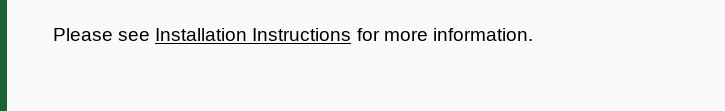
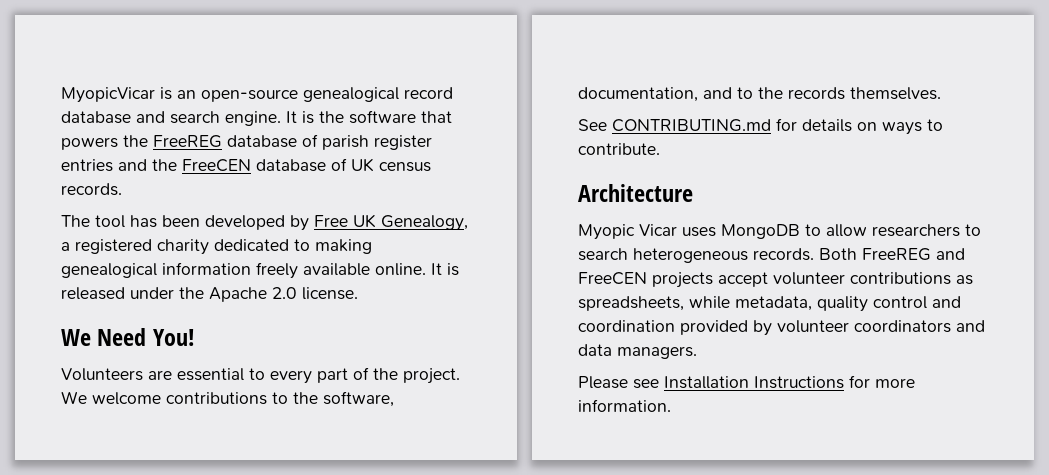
+ MyopicVicar is an open-source genealogical record database and search engine. It is the software that powers the FreeREG database of parish register entries and the FreeCEN database of UK census records.
+ The tool has been developed by Free UK Genealogy, a registered charity dedicated to making genealogical information freely available online. It is released under the Apache 2.0 license.
+ We Need You!
+ Volunteers are essential to every part of the project. We welcome contributions to the software, documentation, and to the records themselves.
+ See CONTRIBUTING.md for details on ways to contribute.
+ Architecture
+ Myopic Vicar uses MongoDB to allow researchers to search heterogeneous records. Both FreeREG and FreeCEN projects accept volunteer contributions as spreadsheets, while metadata, quality control and coordination provided by volunteer coordinators and data managers.

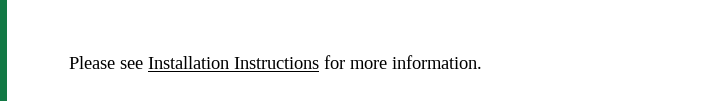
- MyopicVicar is an open-source genealogical record database and search engine. It is the software that powers the FreeREG database of parish register entries and the FreeCEN database of UK census records.
- The tool has been developed by Free UK Genealogy, a registered charity dedicated to making genealogical information freely available online. It is released under the Apache 2.0 license.
- We Need You!
- Volunteers are essential to every part of the project. We welcome contributions to the software, documentation, and to the records themselves.
- See CONTRIBUTING.md for details on ways to contribute.
- Architecture
- Myopic Vicar uses MongoDB to allow researchers to search heterogeneous records. Both FreeREG and FreeCEN projects accept volunteer contributions as spreadsheets, while metadata, quality control and coordination provided by volunteer coordinators and data managers.

